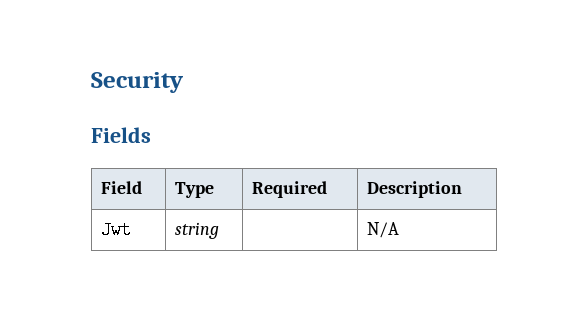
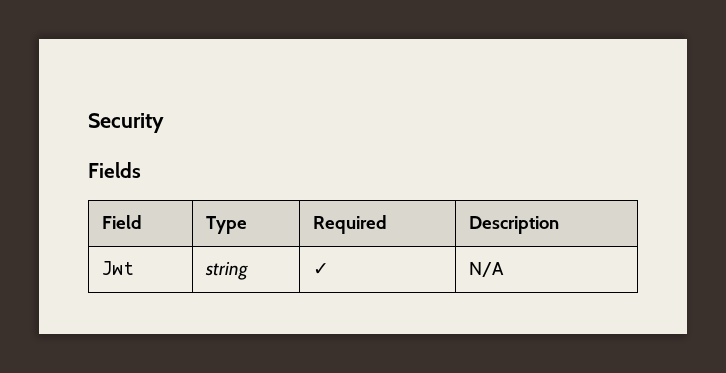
- Jwt | string | | N/A
+ Jwt | string | ✓ | N/A

